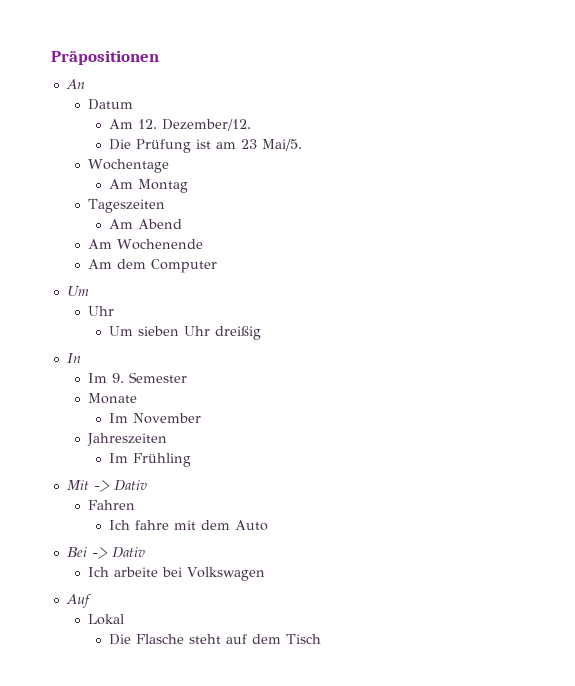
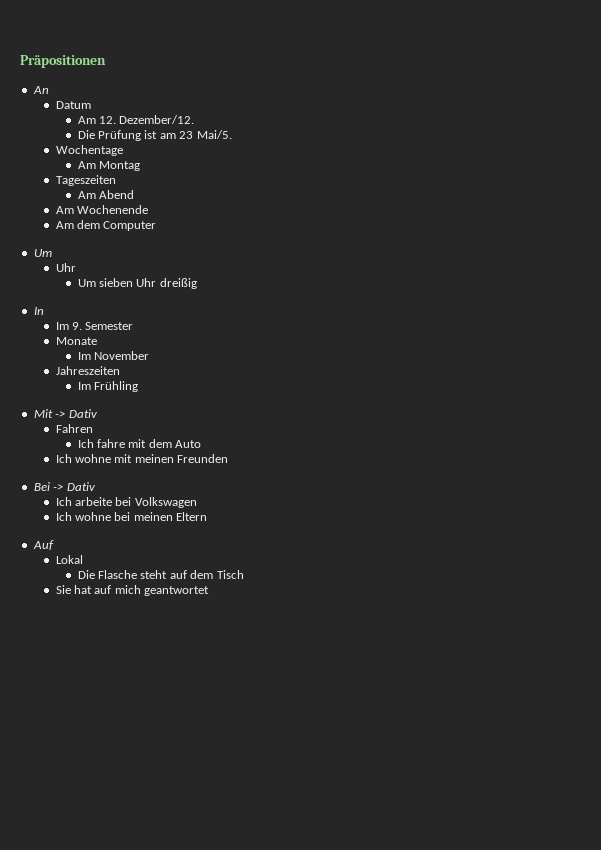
+ Ich wohne mit meinen Freunden
+ Ich wohne bei meinen Eltern
+ Sie hat auf mich geantwortet

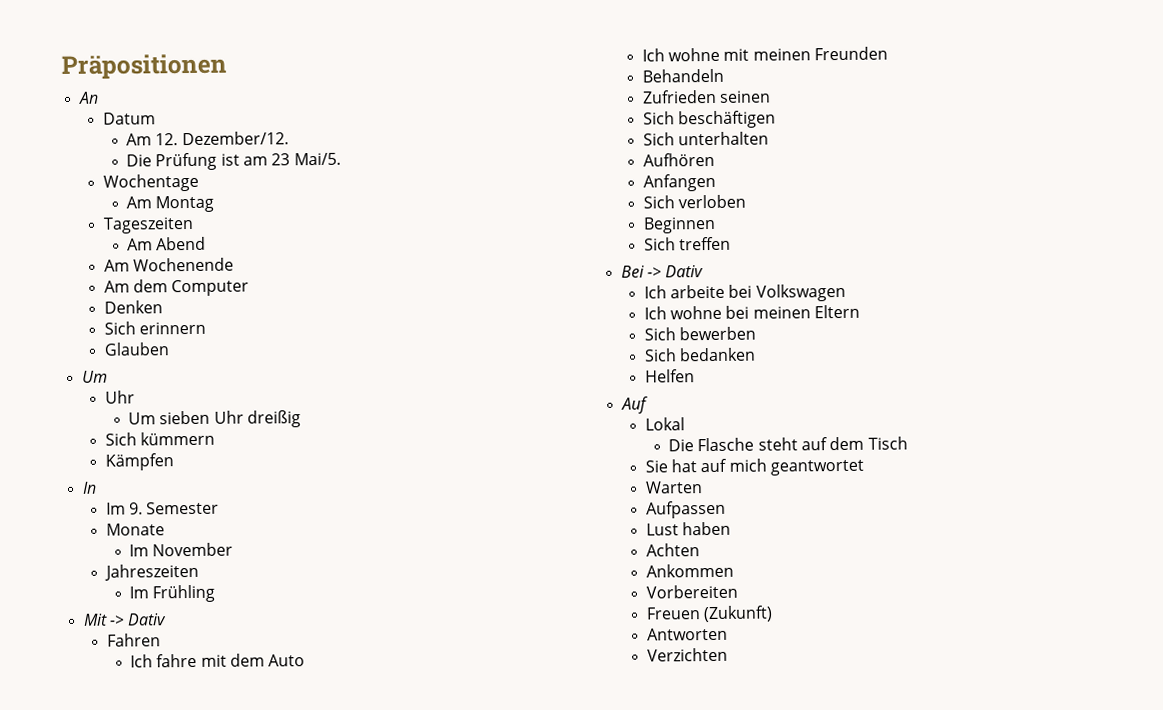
+ Denken
+ Sich erinnern
+ Glauben
+ Sich kümmern
+ Kämpfen
+ Behandeln
+ Zufrieden seinen
+ Sich beschäftigen
+ Sich unterhalten
+ Aufhören
+ Anfangen
+ Sich verloben
+ Beginnen
+ Sich treffen
+ Sich bewerben
+ Sich bedanken
+ Helfen
+ Warten
+ Aufpassen
+ Lust haben
+ Achten
+ Ankommen
+ Vorbereiten
+ Freuen (Zukunft)
+ Antworten
+ Verzichten

